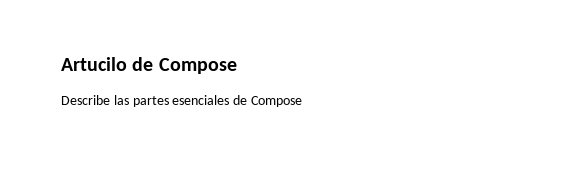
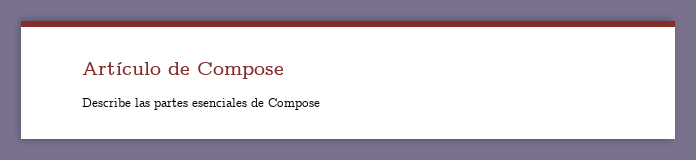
- Artucilo de Compose
+ Artículo de Compose

